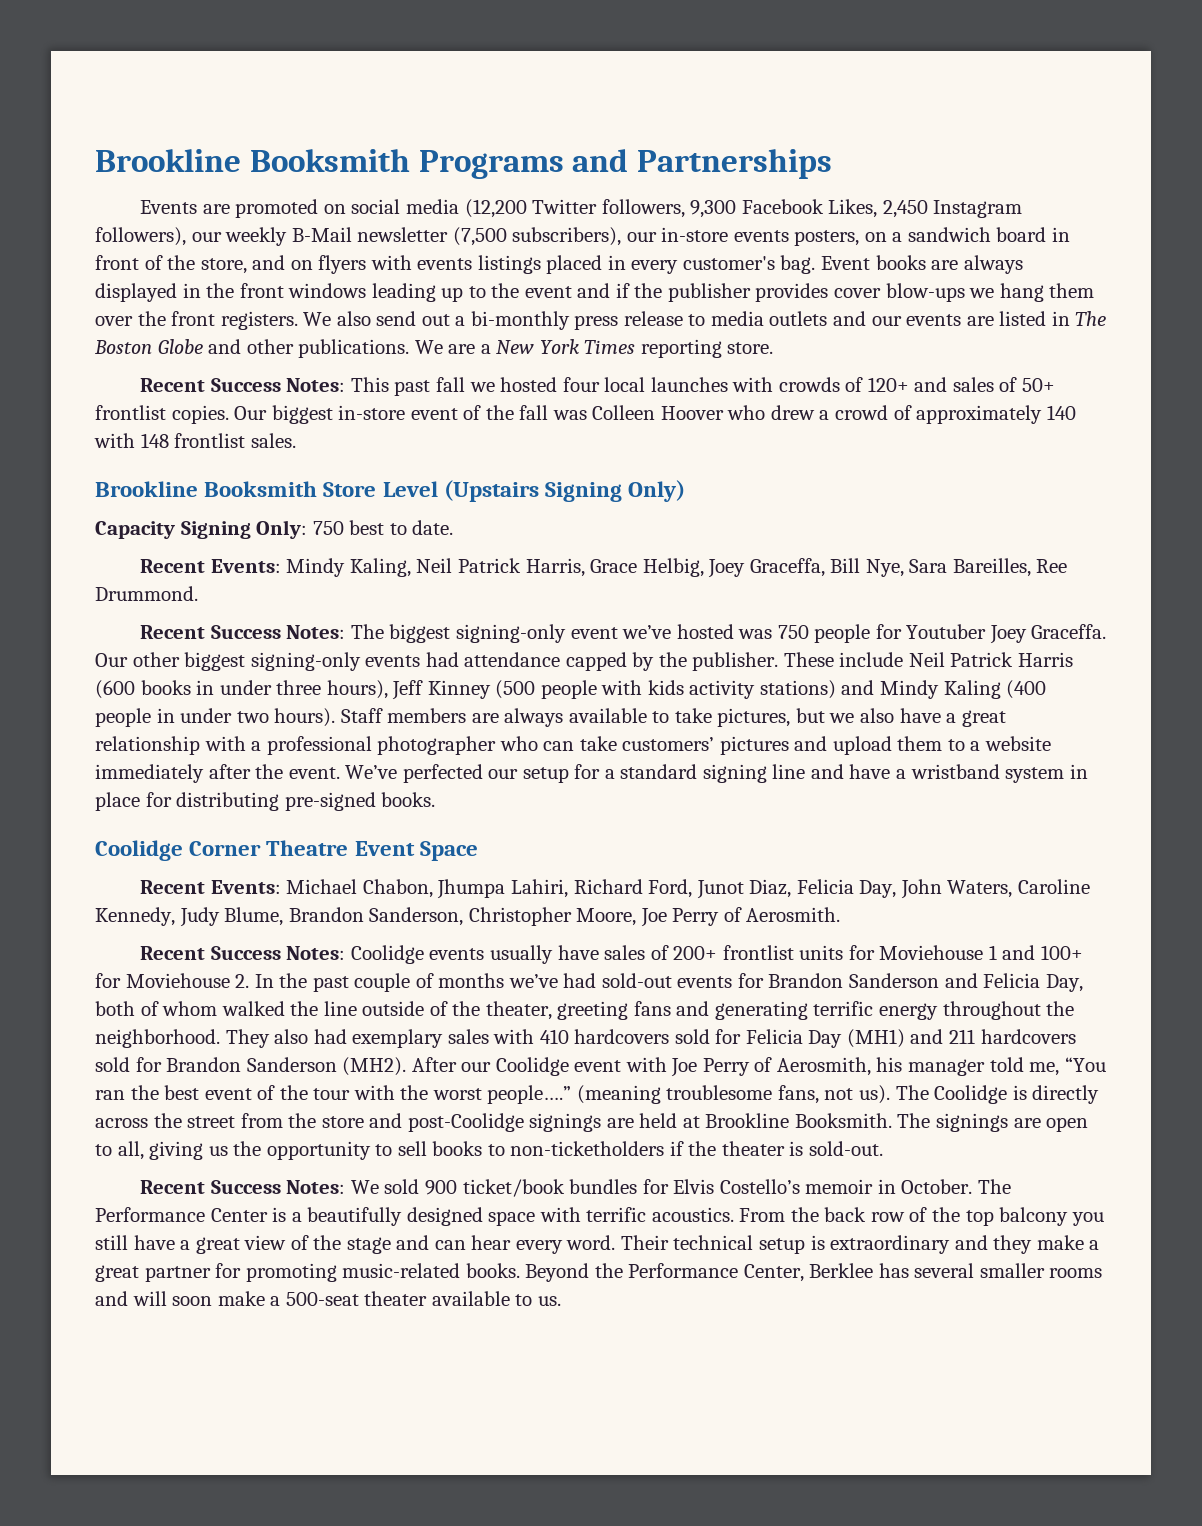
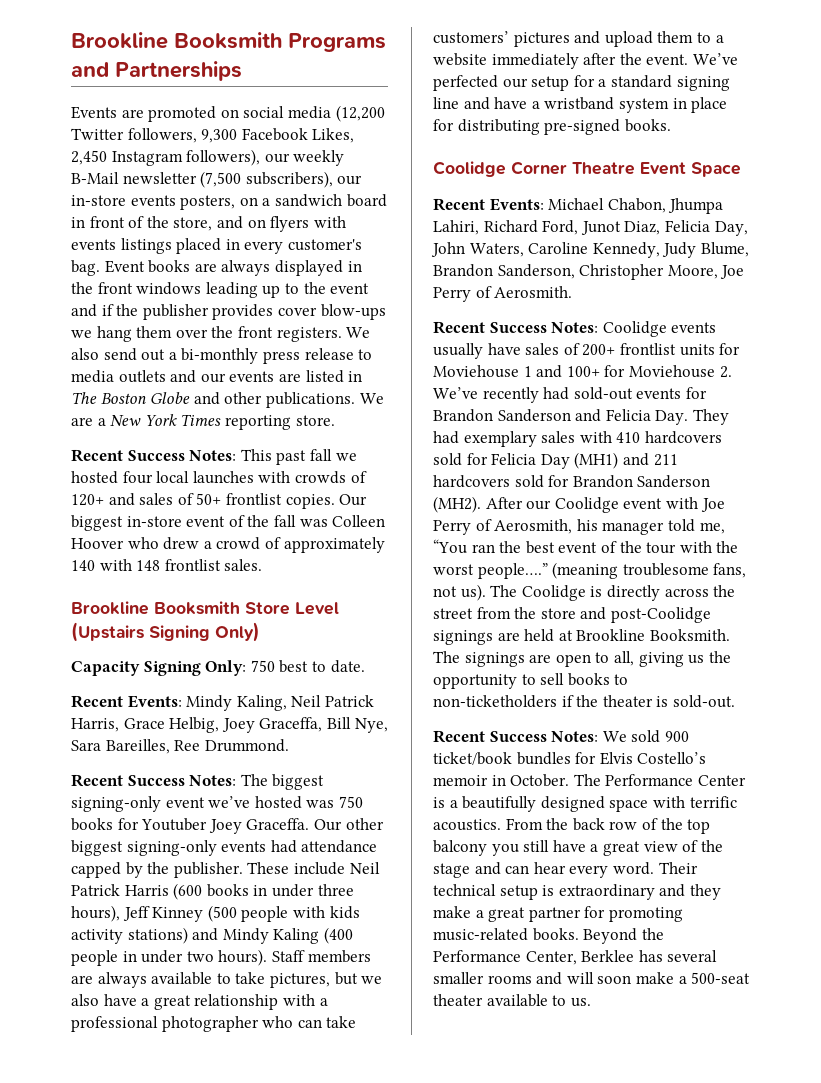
- Recent Success Notes: The biggest signing-only event we’ve hosted was 750 people for Youtuber Joey Graceffa.
+ Recent Success Notes: The biggest signing-only event we’ve hosted was 750 books for Youtuber Joey Graceffa.
- Recent Success Notes: Coolidge events usually have sales of 200+ frontlist units for Moviehouse 1 and 100+ for Moviehouse 2. In the past couple of months we’ve had sold-out events for Brandon Sanderson and Felicia Day, both of whom walked the line outside of the theater, greeting fans and generating terrific energy throughout the neighborhood. They also had exemplary sales with 410 hardcovers sold for Felicia Day (MH1) and 211 hardcovers sold for Brandon Sanderson (MH2).
+ Recent Success Notes: Coolidge events usually have sales of 200+ frontlist units for Moviehouse 1 and 100+ for Moviehouse 2. We’ve recently had sold-out events for Brandon Sanderson and Felicia Day. They had exemplary sales with 410 hardcovers sold for Felicia Day (MH1) and 211 hardcovers sold for Brandon Sanderson (MH2).

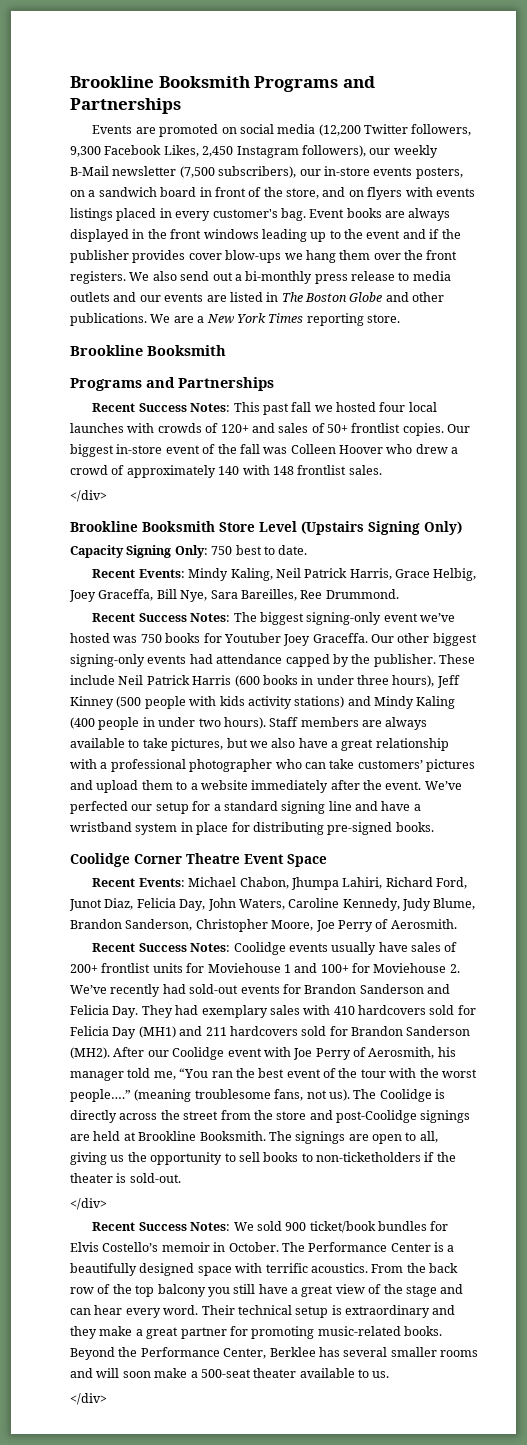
  We are a New York Times reporting store.
+ Brookline Booksmith
+ Programs and Partnerships
  Our biggest in-store event of the fall was Colleen Hoover who drew a crowd of approximately 140 with 148 frontlist sales.
+ </div>
  The signings are open to all, giving us the opportunity to sell books to non-ticketholders if the theater is sold-out.
+ </div>
  Beyond the Performance Center, Berklee has several smaller rooms and will soon make a 500-seat theater available to us.
+ </div>

